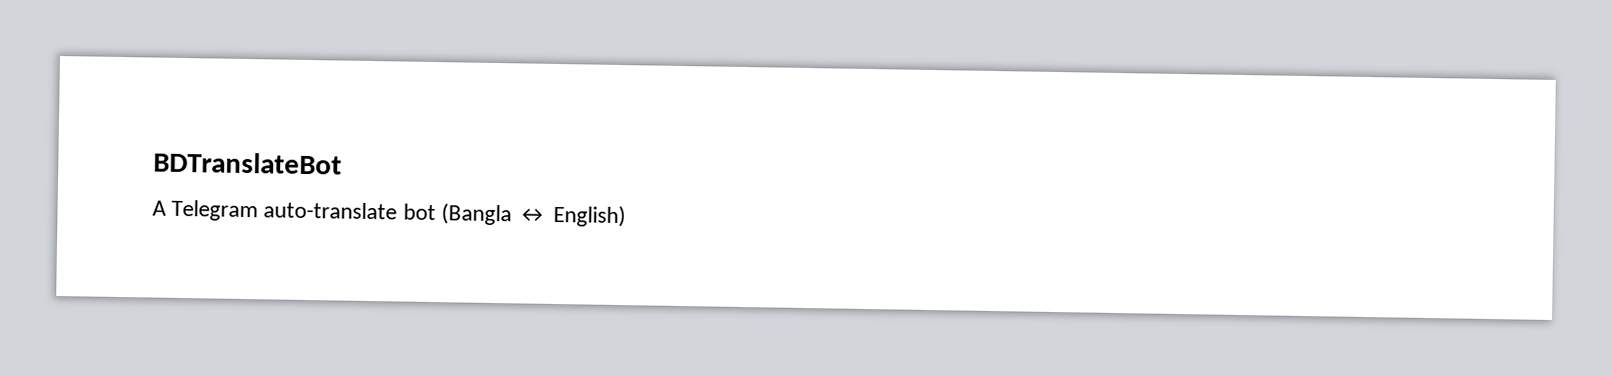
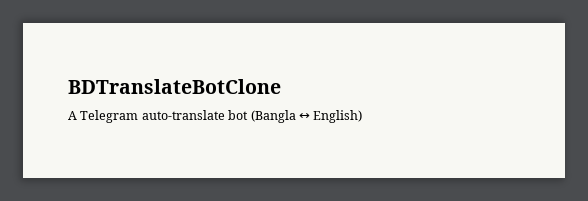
- BDTranslateBot
+ BDTranslateBotClone

